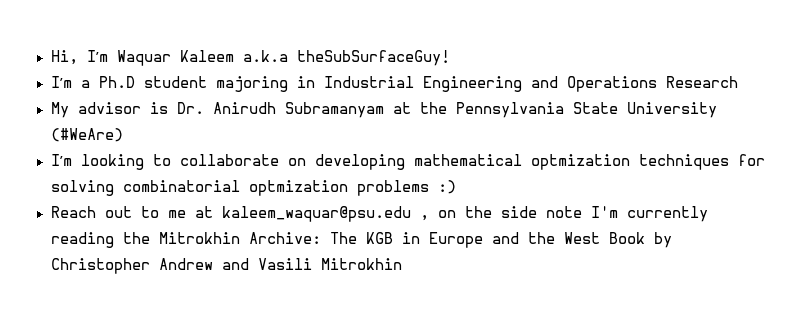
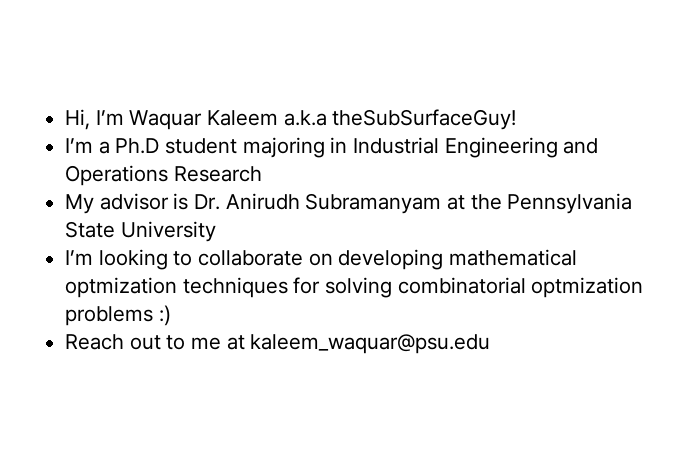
- My advisor is Dr. Anirudh Subramanyam at the Pennsylvania State University (#WeAre)
+ My advisor is Dr. Anirudh Subramanyam at the Pennsylvania State University
- Reach out to me at kaleem_waquar@psu.edu , on the side note I'm currently reading the Mitrokhin Archive: The KGB in Europe and the West Book by Christopher Andrew and Vasili Mitrokhin
+ Reach out to me at kaleem_waquar@psu.edu

